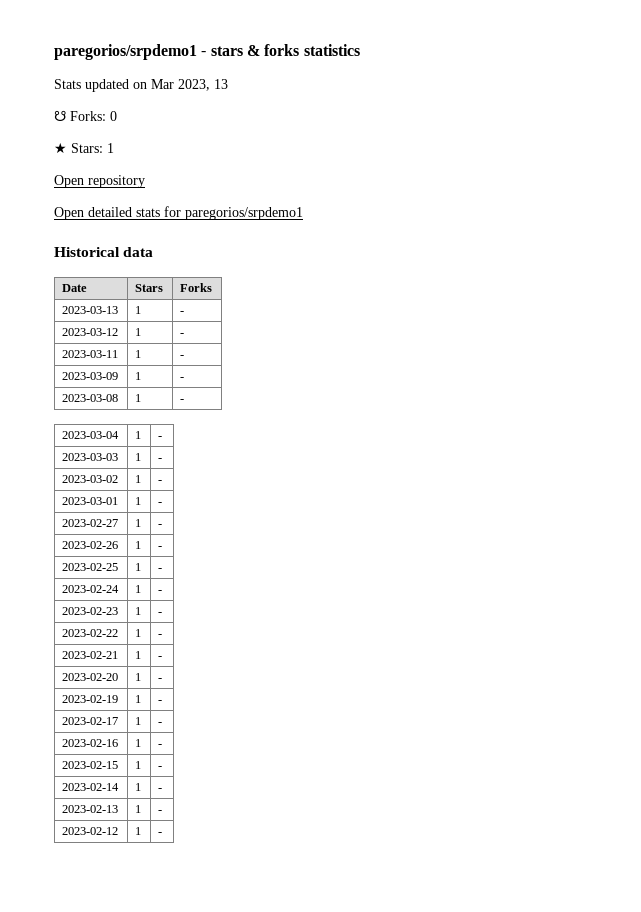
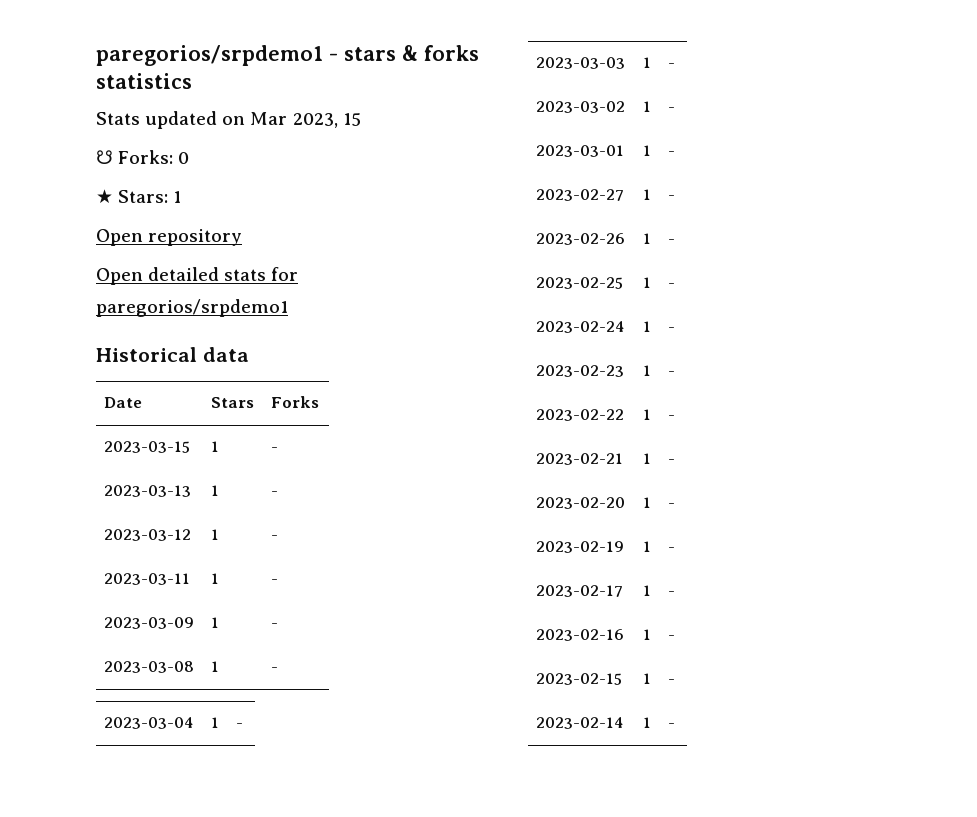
- Stats updated on Mar 2023, 13
+ Stats updated on Mar 2023, 15
+ 2023-03-15 | 1 | -
- 2023-02-13 | 1 | -
- 2023-02-12 | 1 | -

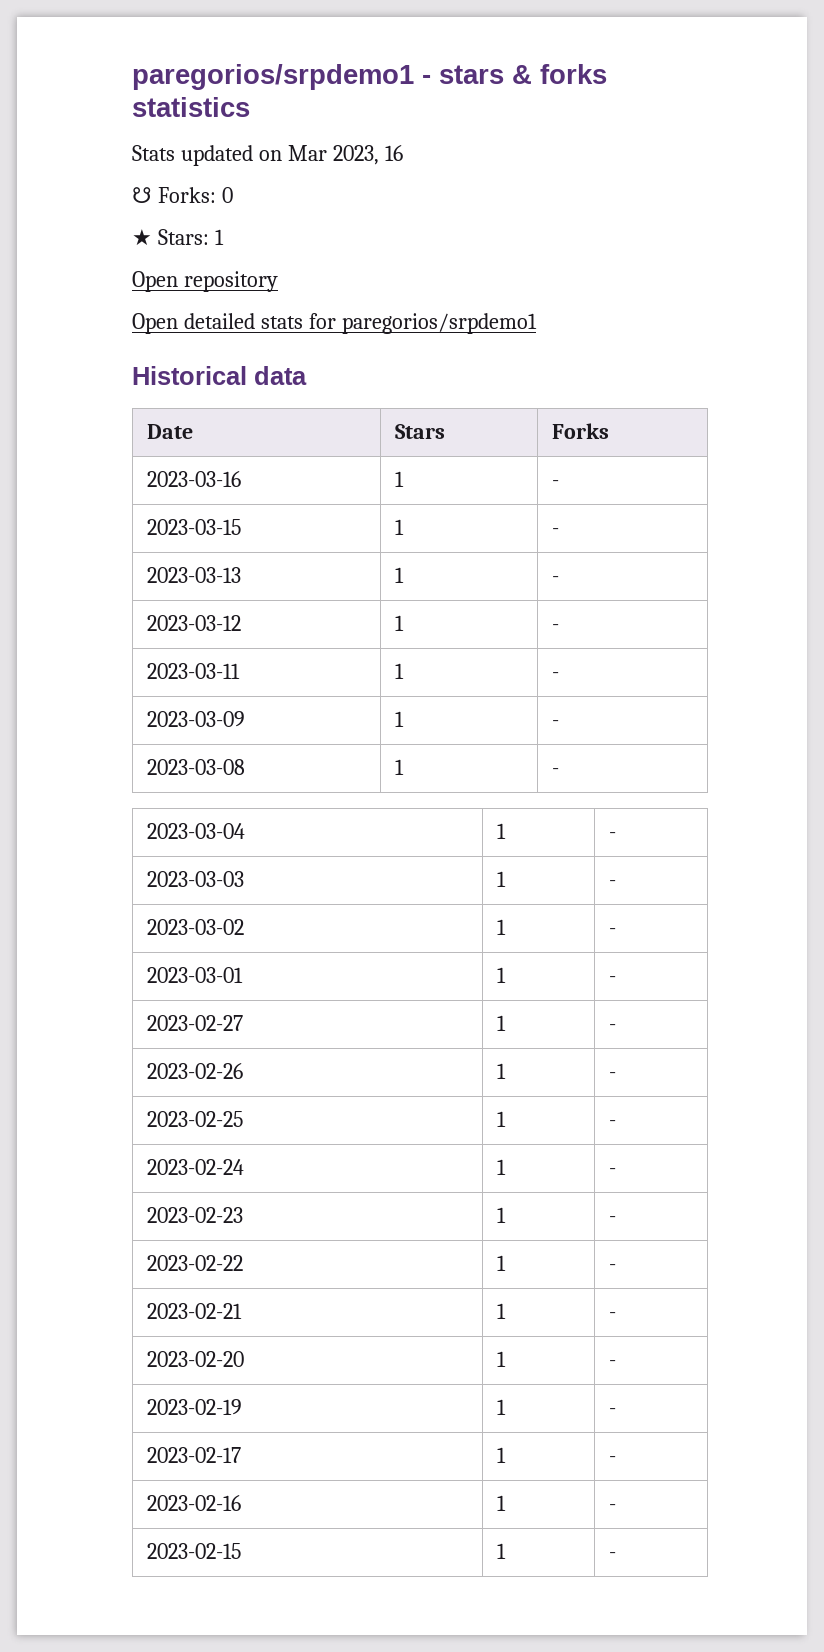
- Stats updated on Mar 2023, 15
+ Stats updated on Mar 2023, 16
+ 2023-03-16 | 1 | -
- 2023-02-14 | 1 | -

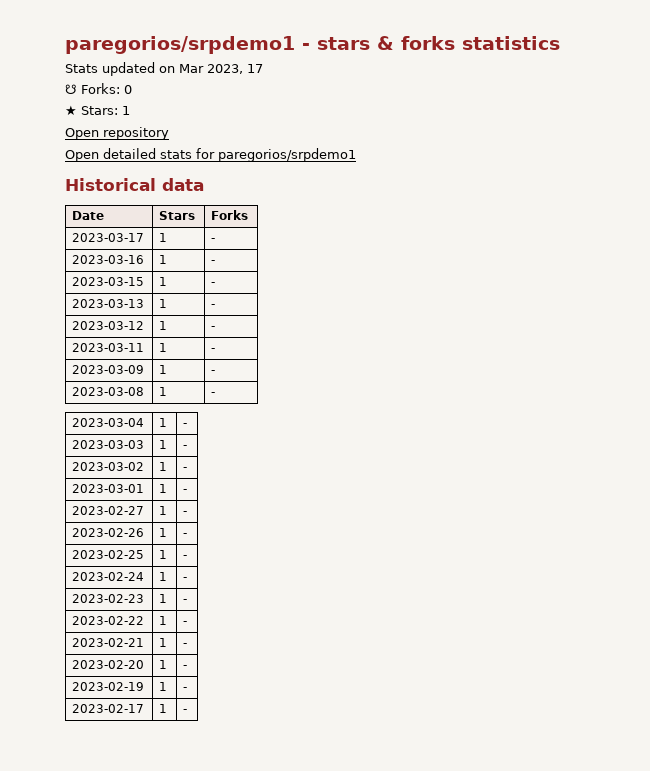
- Stats updated on Mar 2023, 16
+ Stats updated on Mar 2023, 17
+ 2023-03-17 | 1 | -
- 2023-02-16 | 1 | -
- 2023-02-15 | 1 | -

